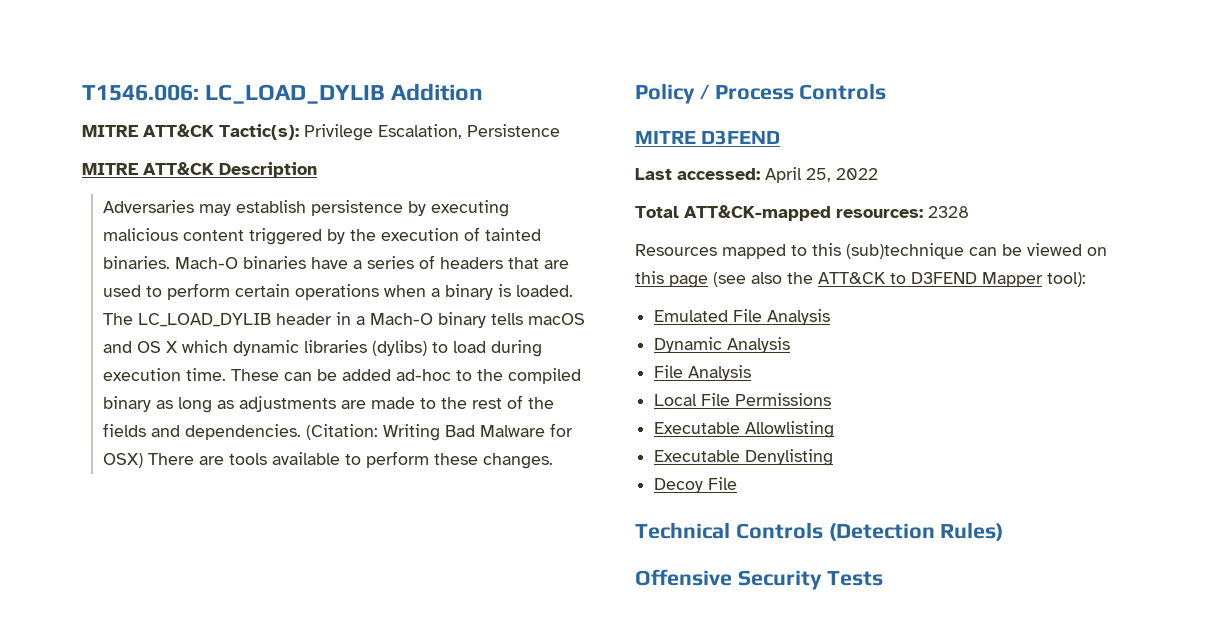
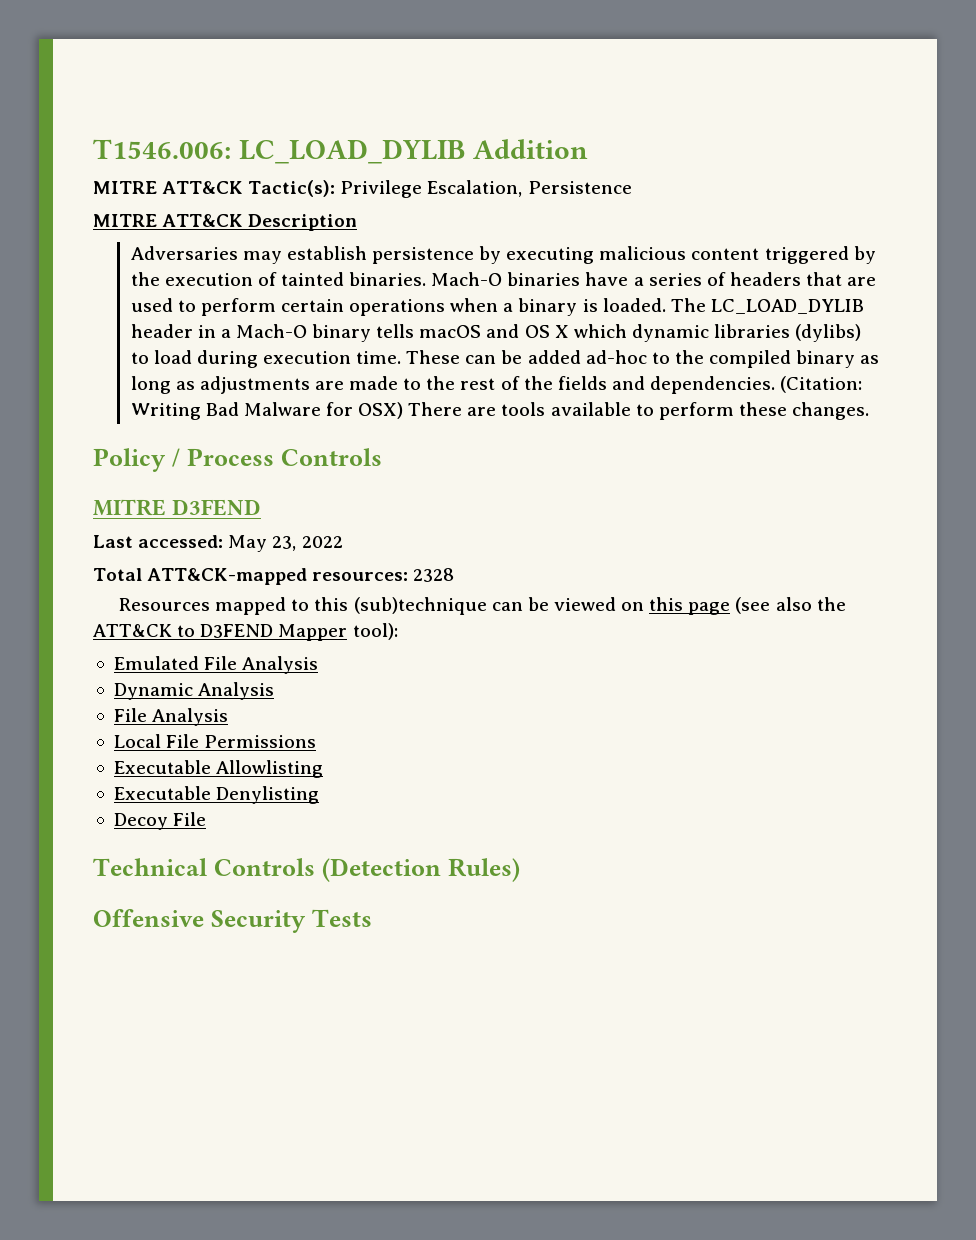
- Last accessed: April 25, 2022
+ Last accessed: May 23, 2022

